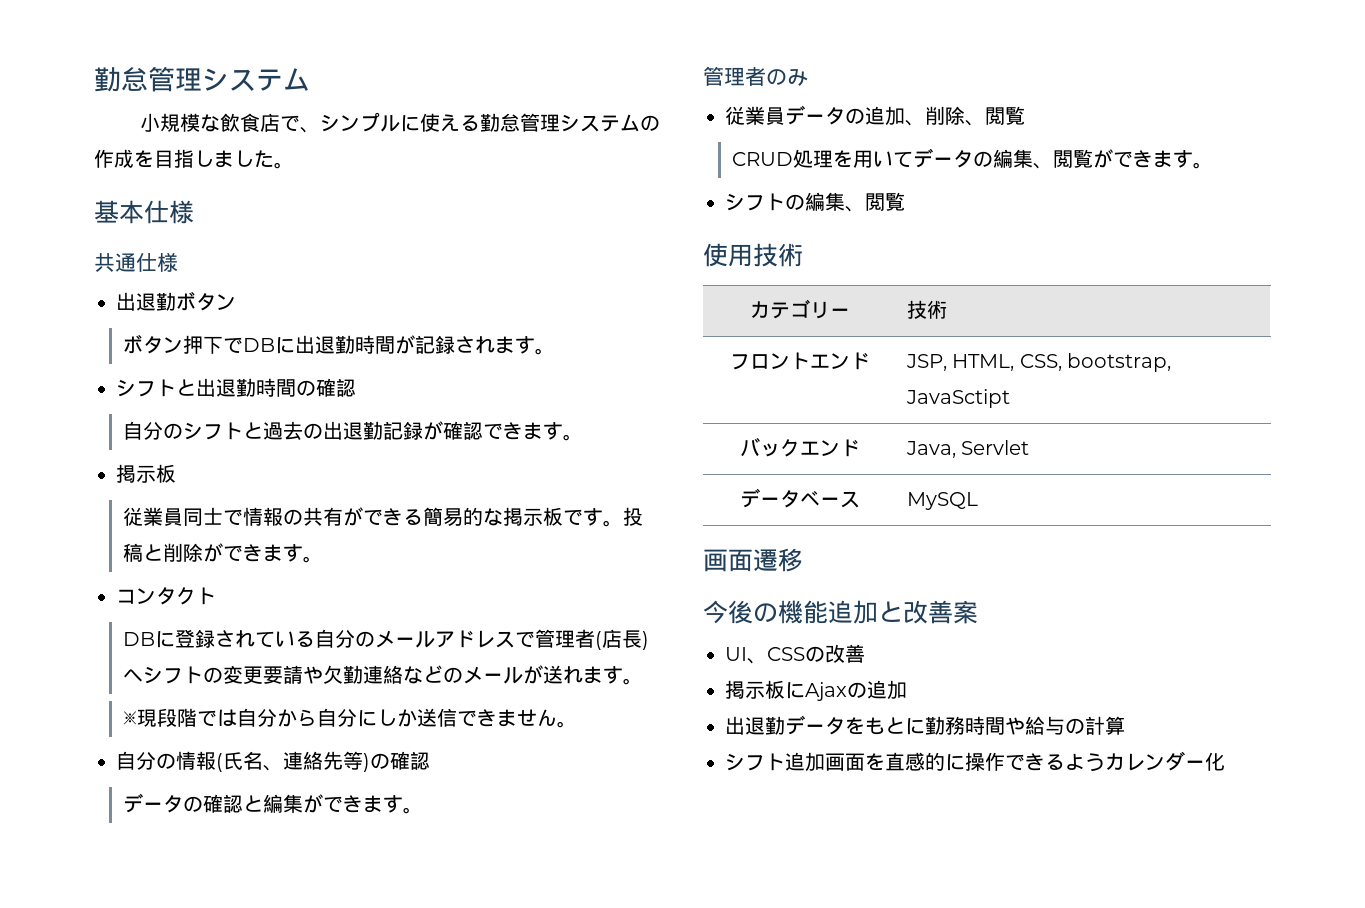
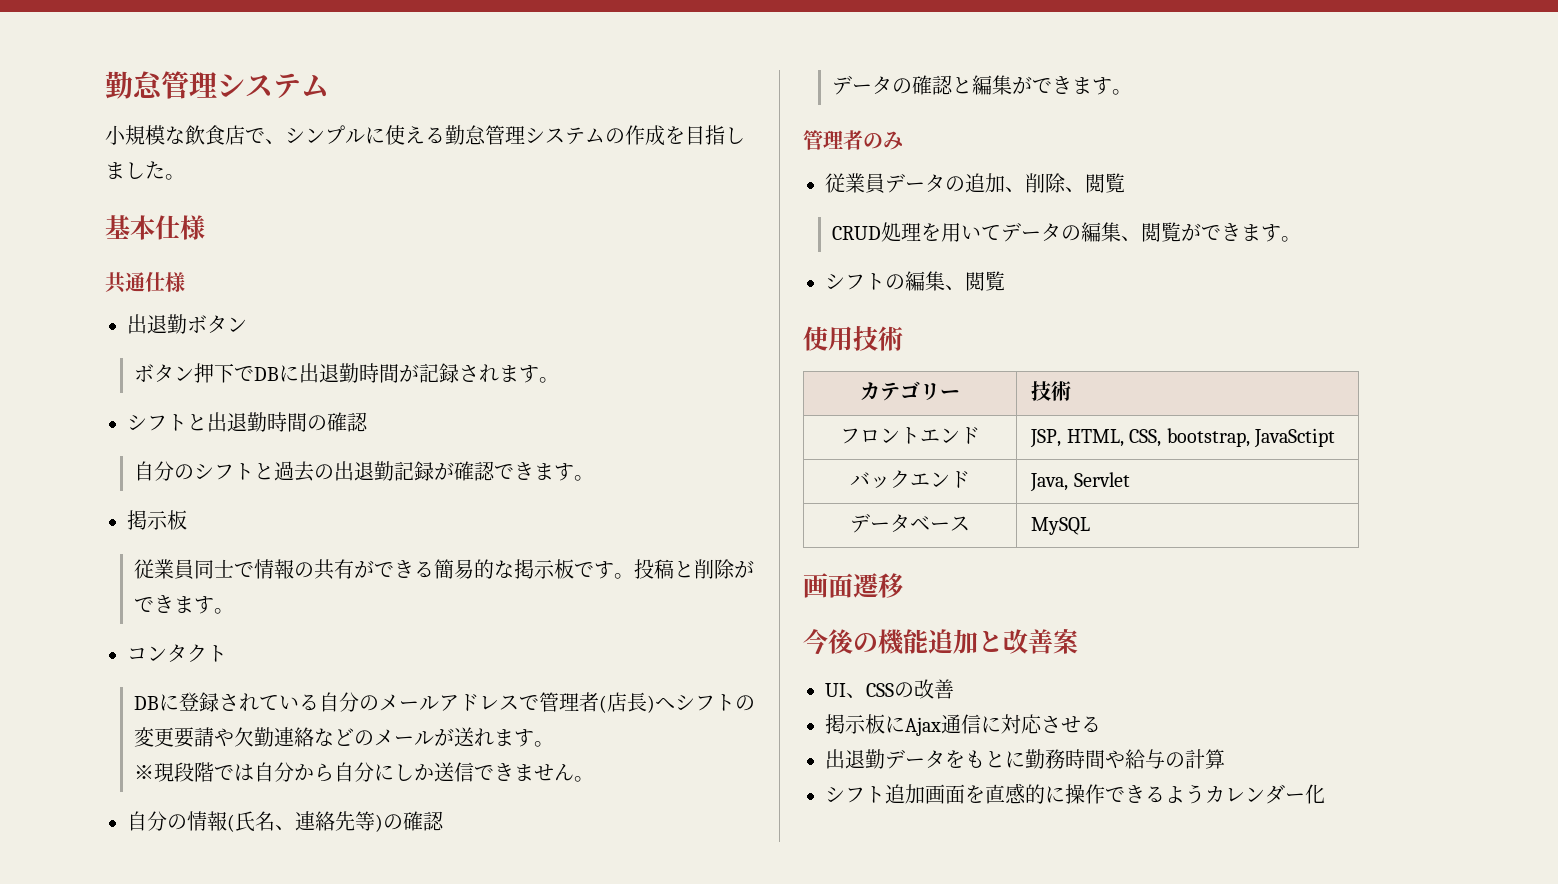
- 掲示板にAjaxの追加
+ 掲示板にAjax通信に対応させる

